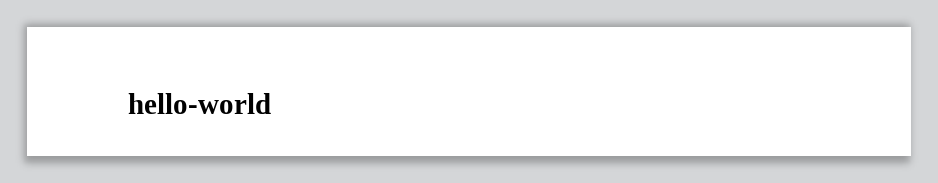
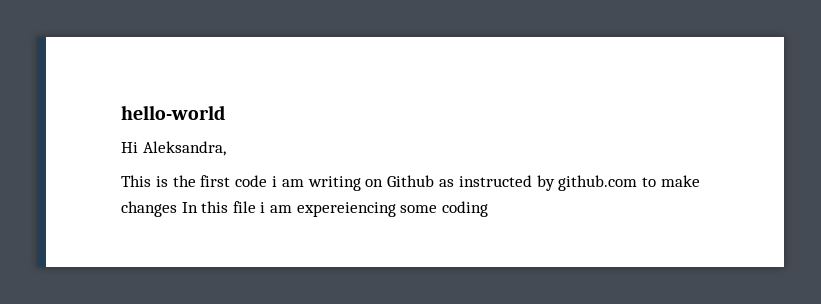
+ Hi Aleksandra,
+ This is the first code i am writing on Github as instructed by github.com to make changes In this file i am expereiencing some coding

